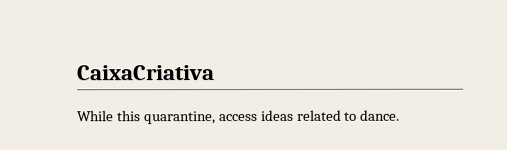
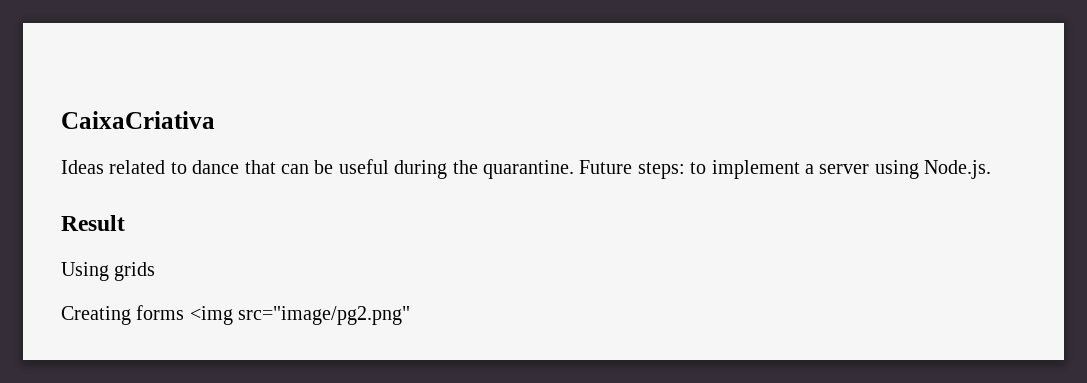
- While this quarantine, access ideas related to dance.
+ Ideas related to dance that can be useful during the quarantine. Future steps: to implement a server using Node.js.
+ Result
+ Using grids
+ Creating forms <img src="image/pg2.png"

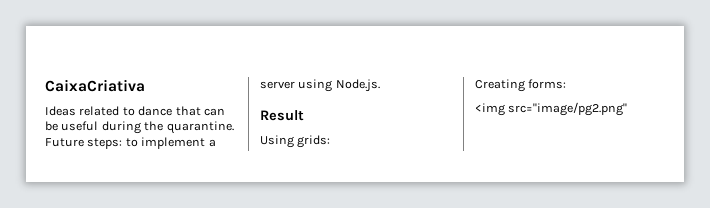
- Using grids
+ Using grids:
- Creating forms <img src="image/pg2.png"
+ Creating forms:
+ <img src="image/pg2.png"

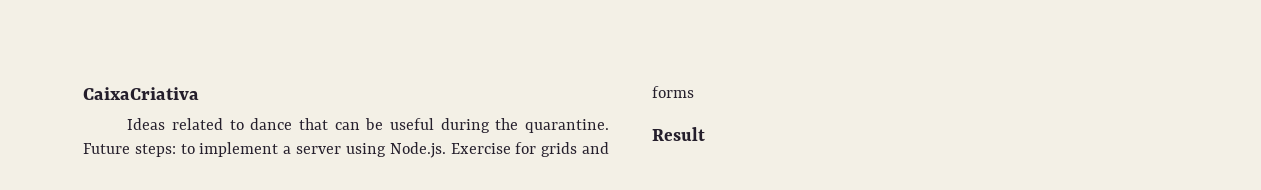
- Future steps: to implement a server using Node.js.
+ Future steps: to implement a server using Node.js. Exercise for grids and forms
  Result
- Using grids:
- Creating forms:
- <img src="image/pg2.png"

